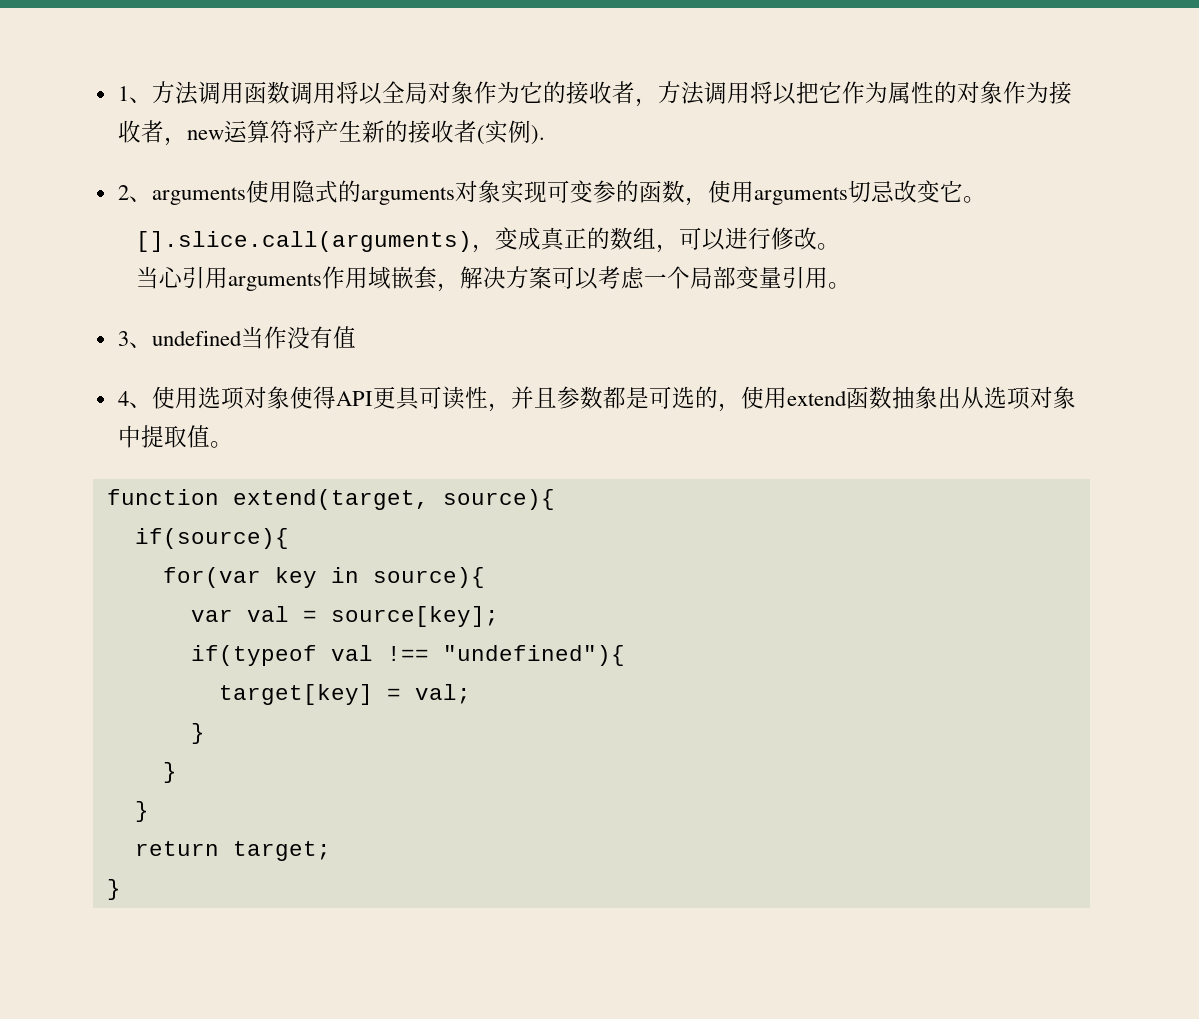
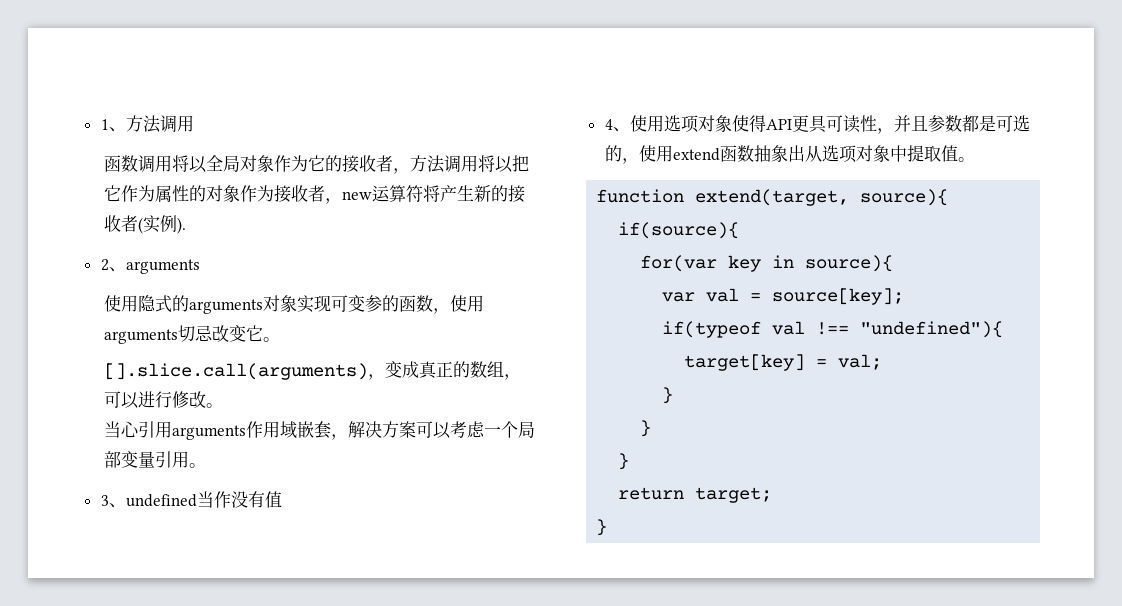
- 1、方法调用函数调用将以全局对象作为它的接收者，方法调用将以把它作为属性的对象作为接收者，new运算符将产生新的接收者(实例).
+ 1、方法调用
+ 函数调用将以全局对象作为它的接收者，方法调用将以把它作为属性的对象作为接收者，new运算符将产生新的接收者(实例).
- 2、arguments使用隐式的arguments对象实现可变参的函数，使用arguments切忌改变它。
+ 2、arguments
+ 使用隐式的arguments对象实现可变参的函数，使用arguments切忌改变它。

